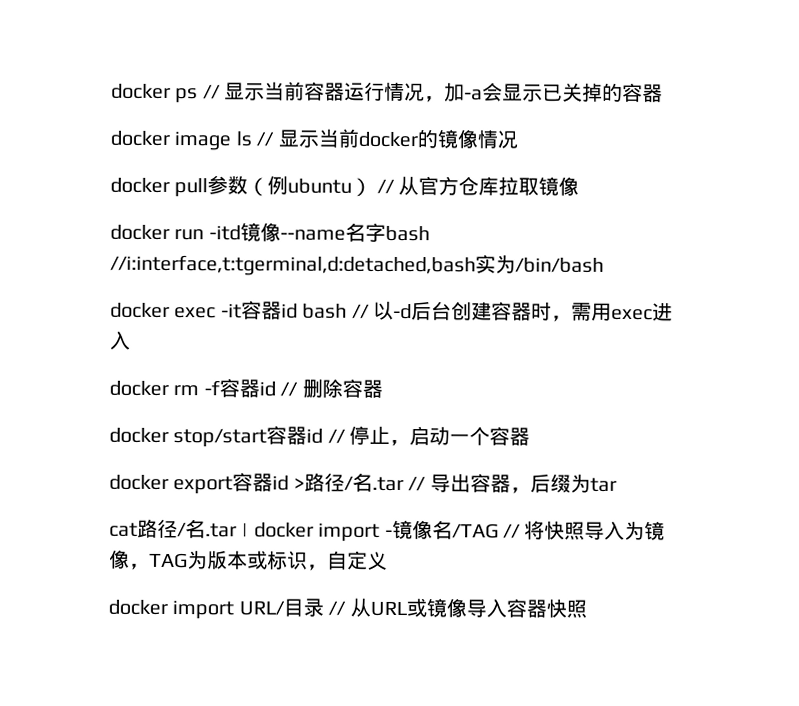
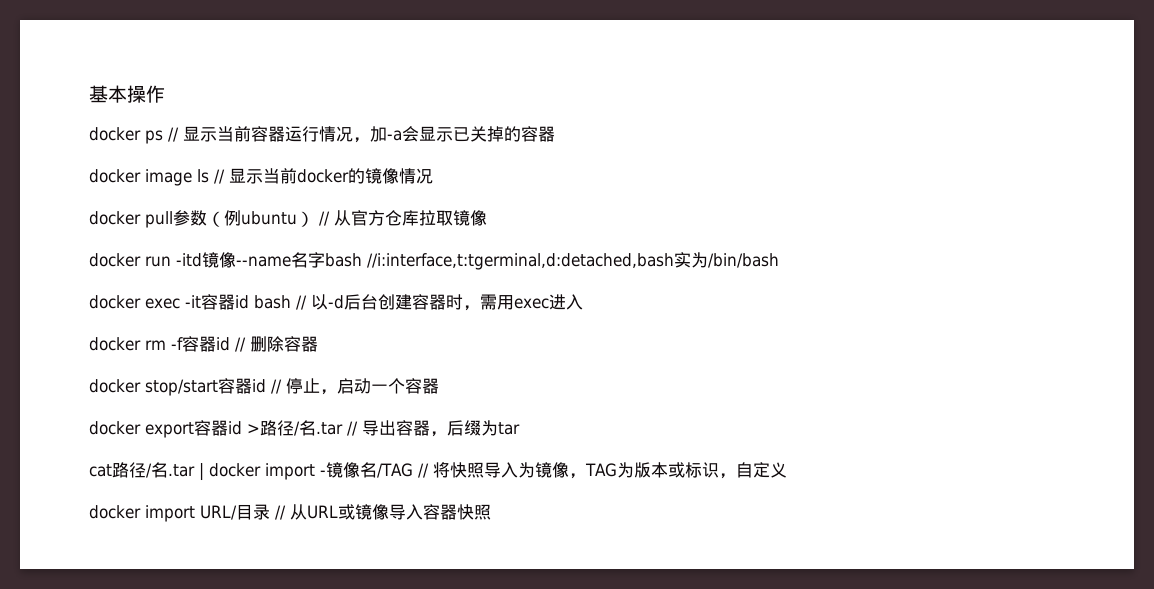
+ 基本操作

